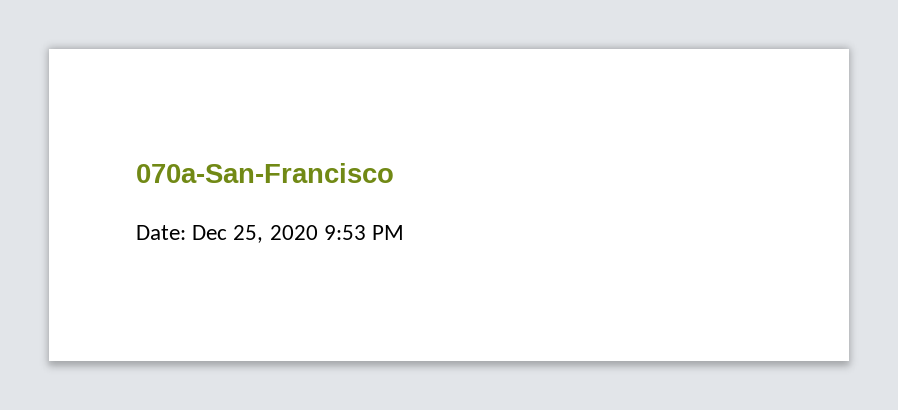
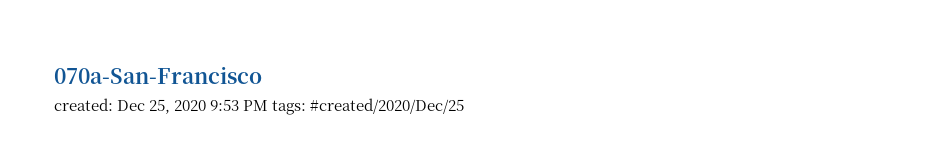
- Date: Dec 25, 2020 9:53 PM
+ created: Dec 25, 2020 9:53 PM tags: #created/2020/Dec/25

